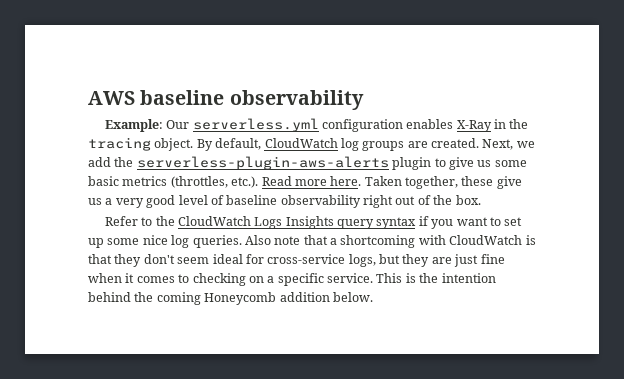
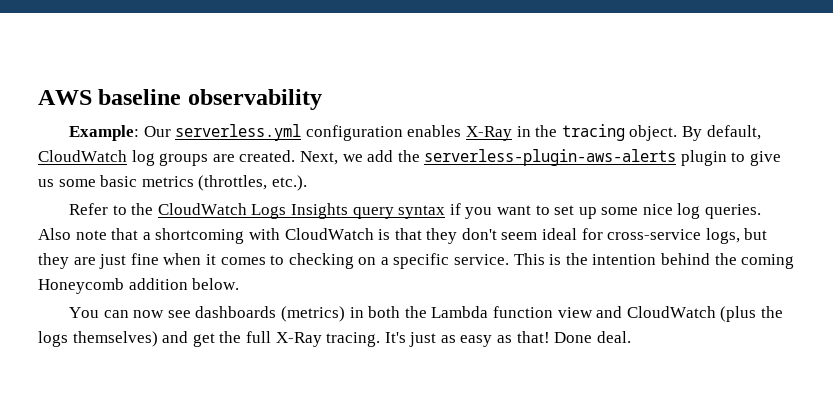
- Next, we add the serverless-plugin-aws-alerts plugin to give us some basic metrics (throttles, etc.). Read more here. Taken together, these give us a very good level of baseline observability right out of the box.
+ Next, we add the serverless-plugin-aws-alerts plugin to give us some basic metrics (throttles, etc.).
+ You can now see dashboards (metrics) in both the Lambda function view and CloudWatch (plus the logs themselves) and get the full X-Ray tracing. It's just as easy as that! Done deal.

